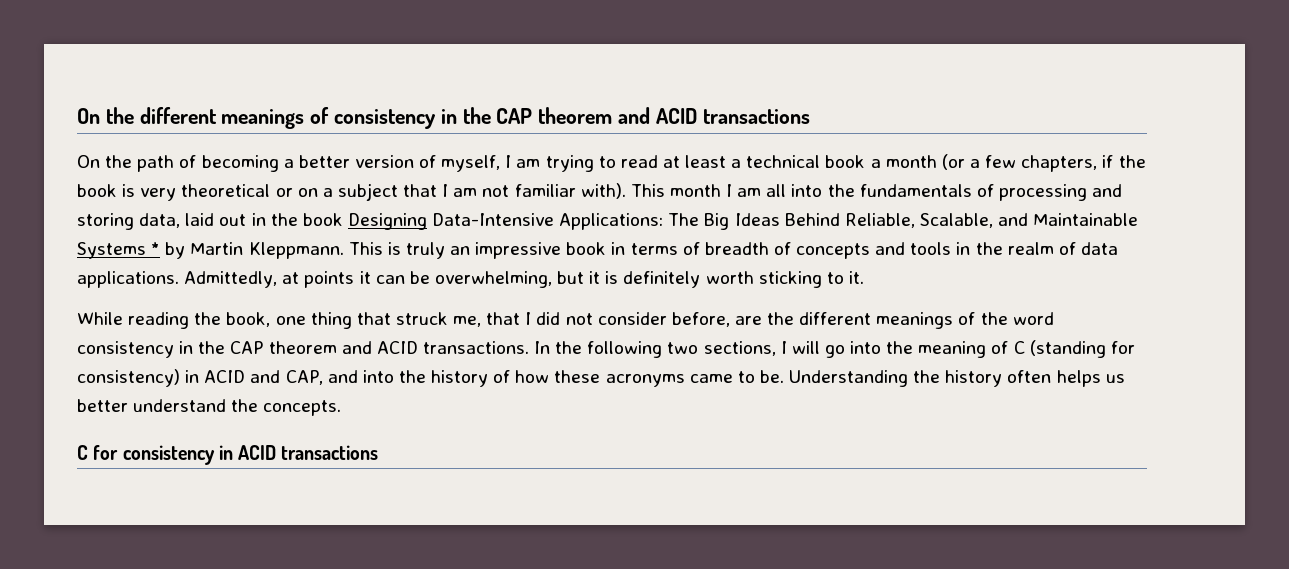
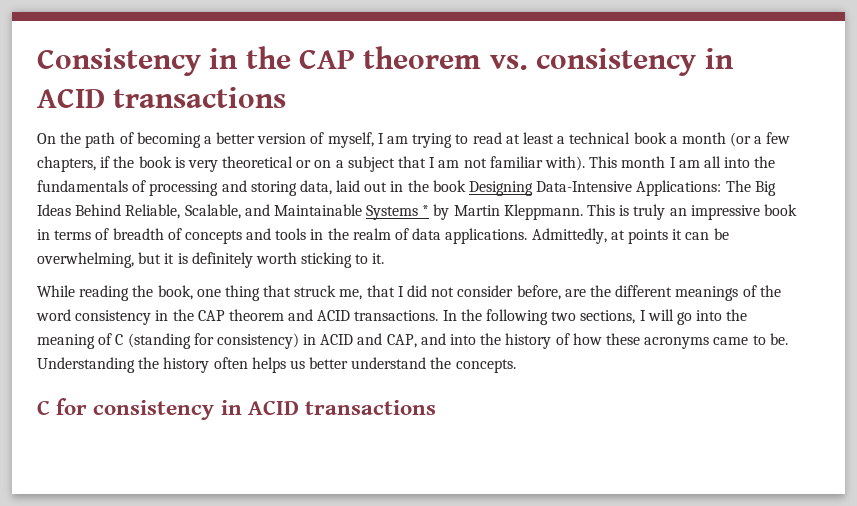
- On the different meanings of consistency in the CAP theorem and ACID transactions
+ Consistency in the CAP theorem vs. consistency in ACID transactions

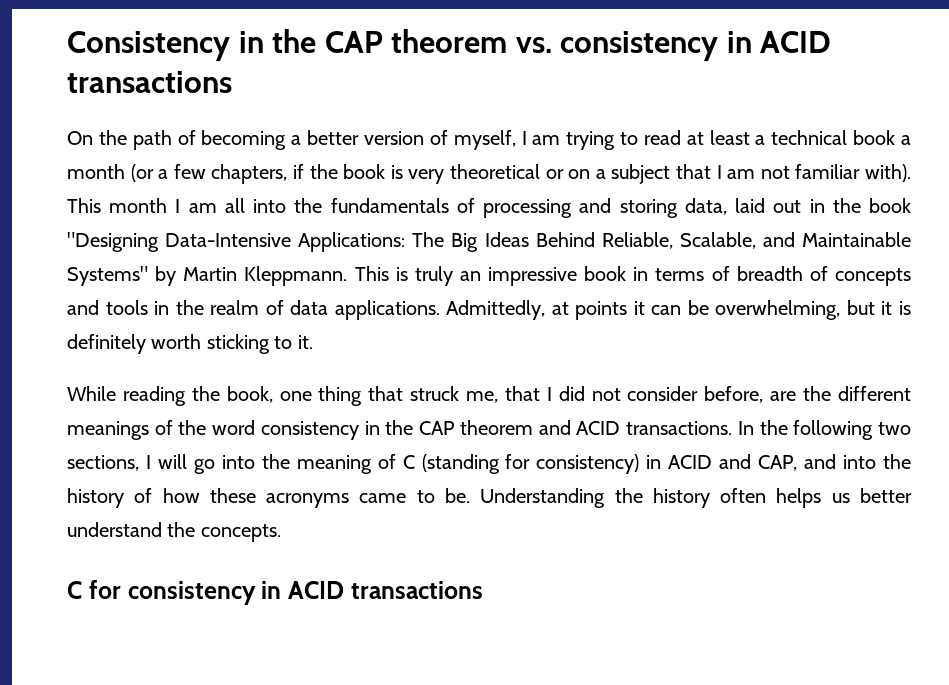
- This month I am all into the fundamentals of processing and storing data, laid out in the book Designing Data-Intensive Applications: The Big Ideas Behind Reliable, Scalable, and Maintainable Systems * by Martin Kleppmann.
+ This month I am all into the fundamentals of processing and storing data, laid out in the book "Designing Data-Intensive Applications: The Big Ideas Behind Reliable, Scalable, and Maintainable Systems" by Martin Kleppmann.

